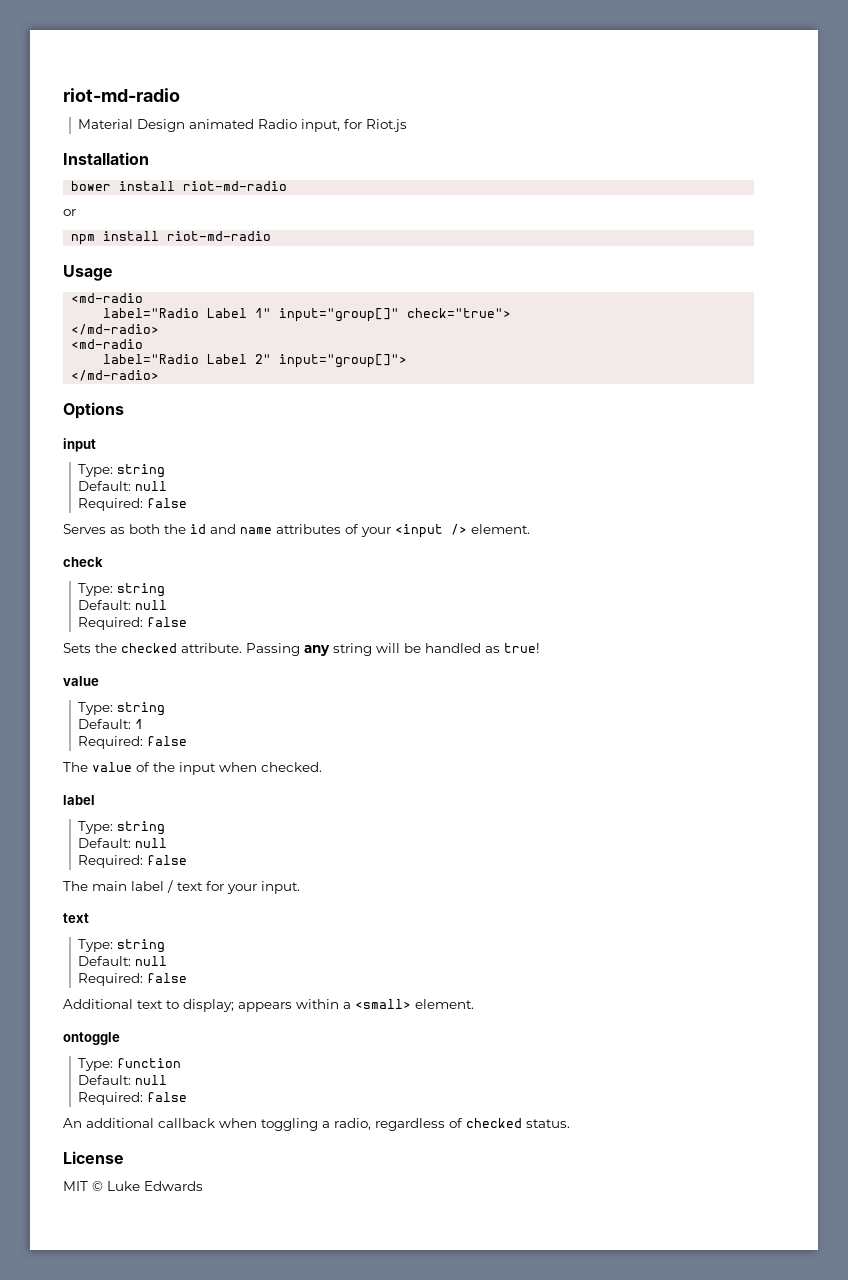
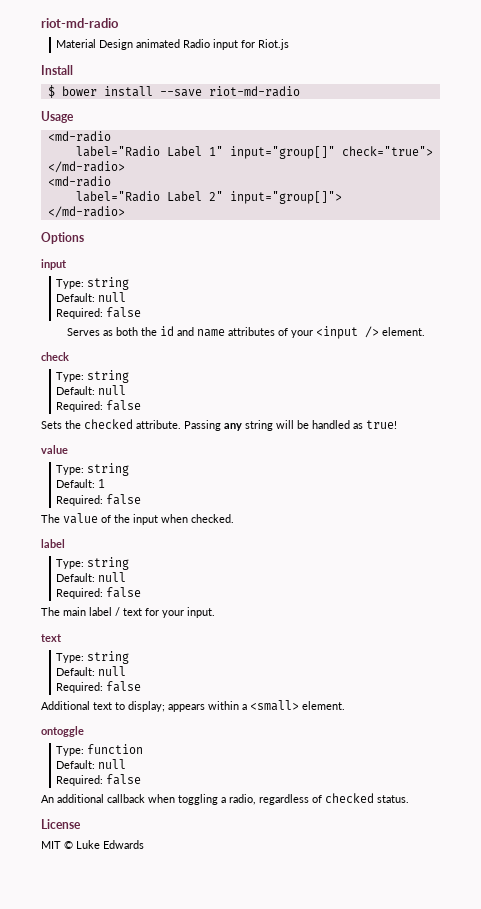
- Material Design animated Radio input, for Riot.js
+ Material Design animated Radio input for Riot.js
- Installation
- bower install riot-md-radio
- or
- npm install riot-md-radio
+ Install
+ $ bower install --save riot-md-radio

